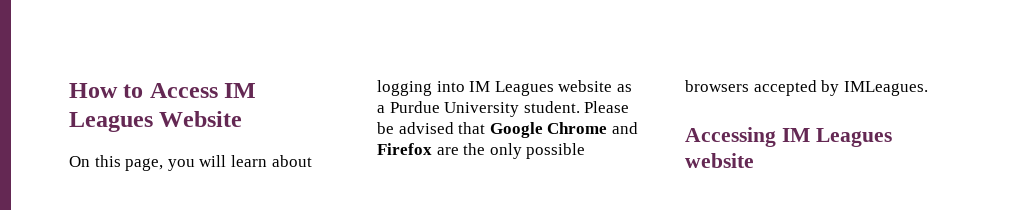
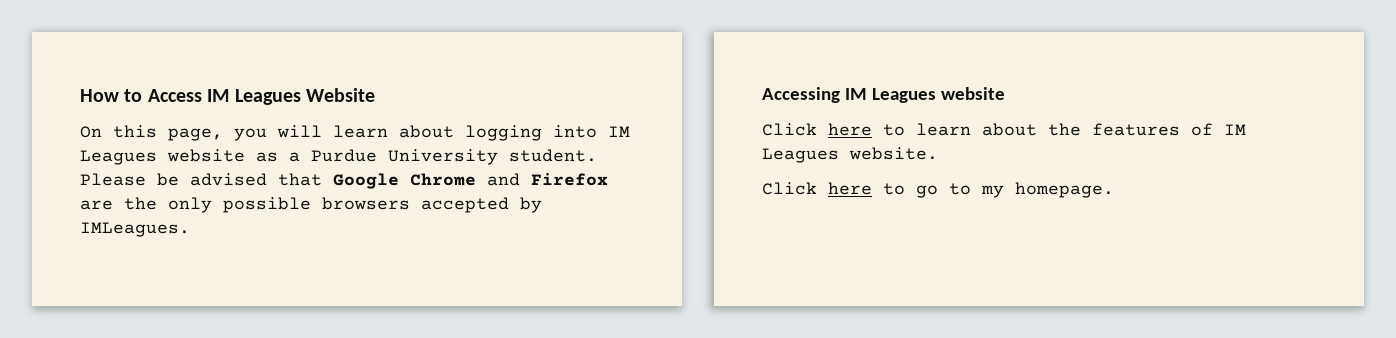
+ Click here to learn about the features of IM Leagues website.
+ Click here to go to my homepage.

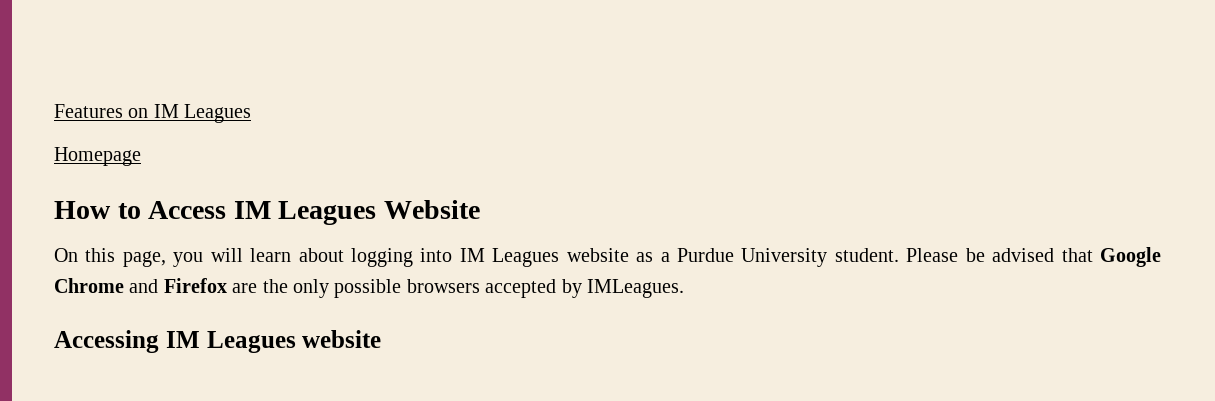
+ Features on IM Leagues
+ Homepage
- Click here to learn about the features of IM Leagues website.
- Click here to go to my homepage.

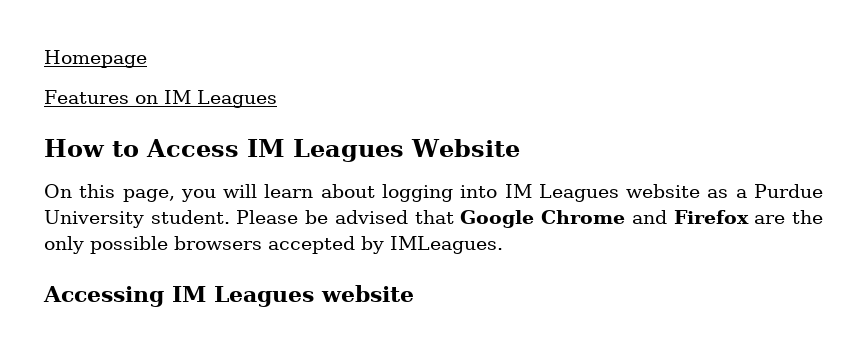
+ Homepage
- Homepage

